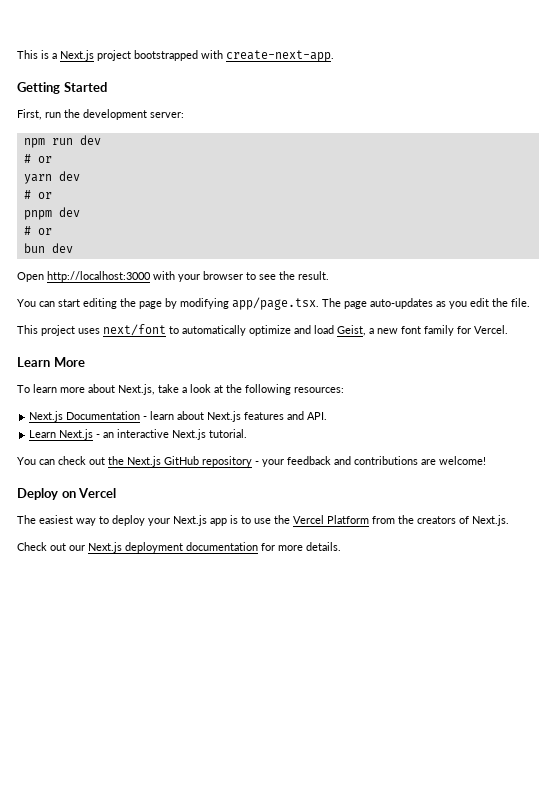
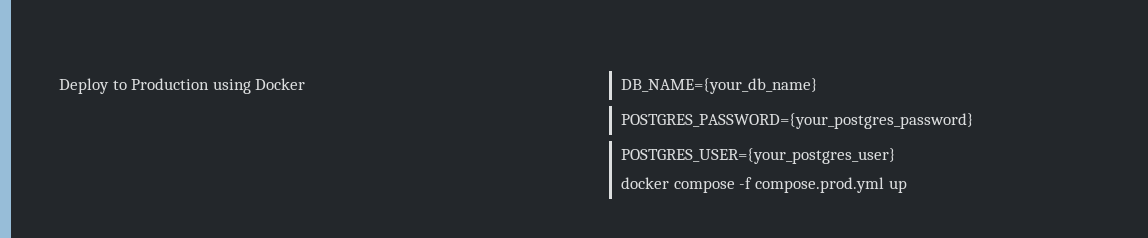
- This is a Next.js project bootstrapped with create-next-app.
- Getting Started
- First, run the development server:
- npm run dev
- # or
- yarn dev
- # or
- pnpm dev
- # or
- bun dev
- Open http://localhost:3000 with your browser to see the result.
- You can start editing the page by modifying app/page.tsx. The page auto-updates as you edit the file.
- This project uses next/font to automatically optimize and load Geist, a new font family for Vercel.
- Learn More
- To learn more about Next.js, take a look at the following resources:
- Next.js Documentation - learn about Next.js features and API.
- Learn Next.js - an interactive Next.js tutorial.
- You can check out the Next.js GitHub repository - your feedback and contributions are welcome!
- Deploy on Vercel
- The easiest way to deploy your Next.js app is to use the Vercel Platform from the creators of Next.js.
- Check out our Next.js deployment documentation for more details.
+ Deploy to Production using Docker
+ DB_NAME={your_db_name}
+ POSTGRES_PASSWORD={your_postgres_password}
+ POSTGRES_USER={your_postgres_user}
+ docker compose -f compose.prod.yml up

